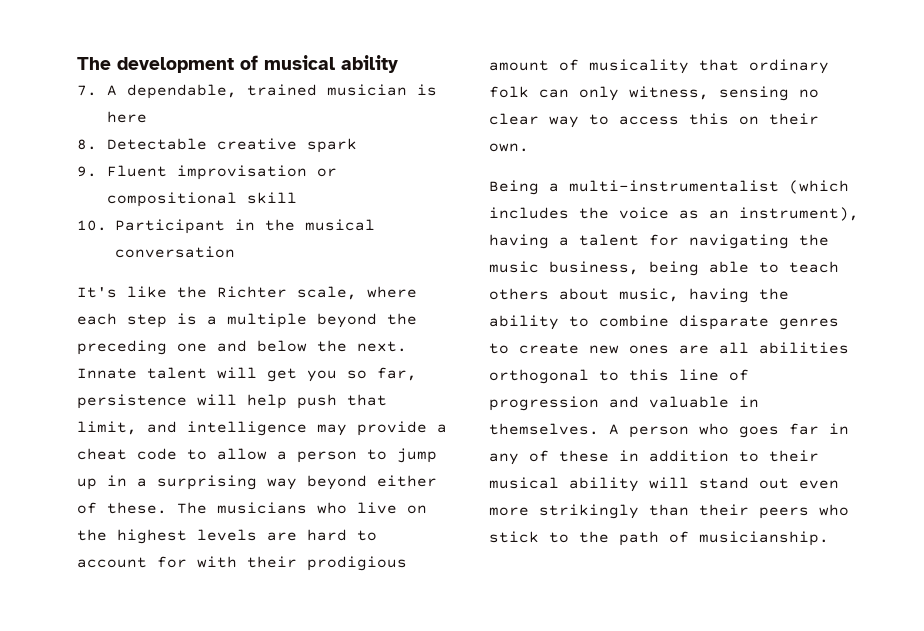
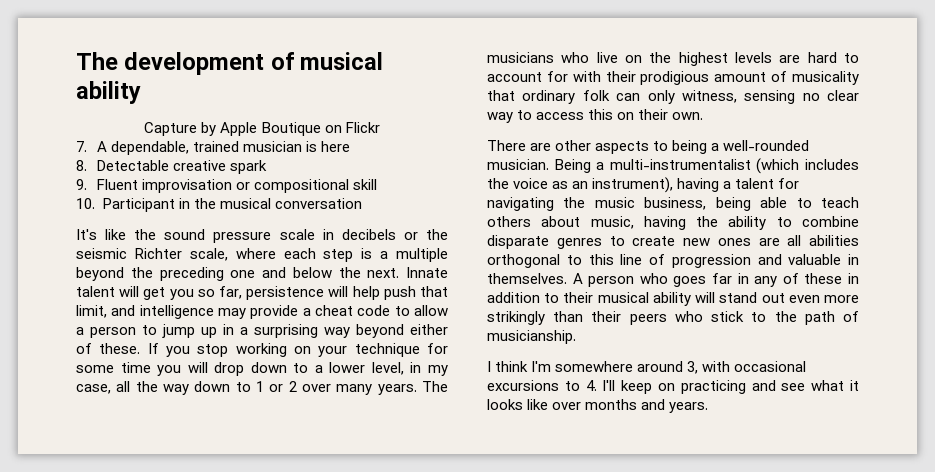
+ Capture by Apple Boutique on Flickr
- It's like the Richter scale, where each step is a multiple beyond the preceding one and below the next.
+ It's like the sound pressure scale in decibels or the seismic Richter scale, where each step is a multiple beyond the preceding one and below the next.
+ If you stop working on your technique for some time you will drop down to a lower level, in my case, all the way down to 1 or 2 over many years.
+ There are other aspects to being a well-rounded musician.
+ I think I'm somewhere around 3, with occasional excursions to 4. I'll keep on practicing and see what it looks like over months and years.

